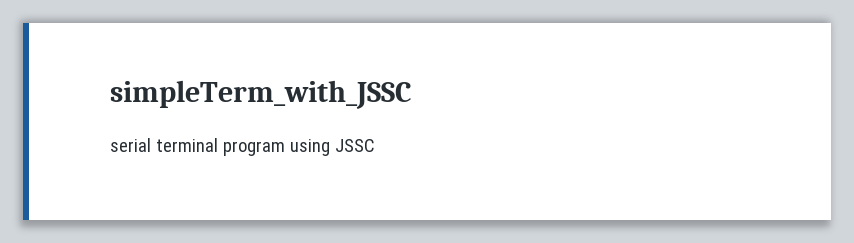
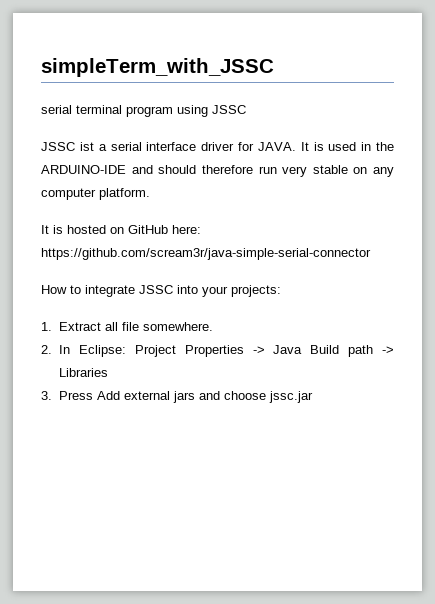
+ JSSC ist a serial interface driver for JAVA. It is used in the ARDUINO-IDE and should therefore run very stable on any computer platform.
+ It is hosted on GitHub here: https://github.com/scream3r/java-simple-serial-connector
+ How to integrate JSSC into your projects:
+ 1. Extract all file somewhere.
+ 2. In Eclipse: Project Properties -> Java Build path -> Libraries
+ 3. Press Add external jars and choose jssc.jar

